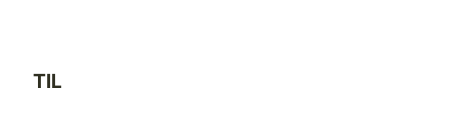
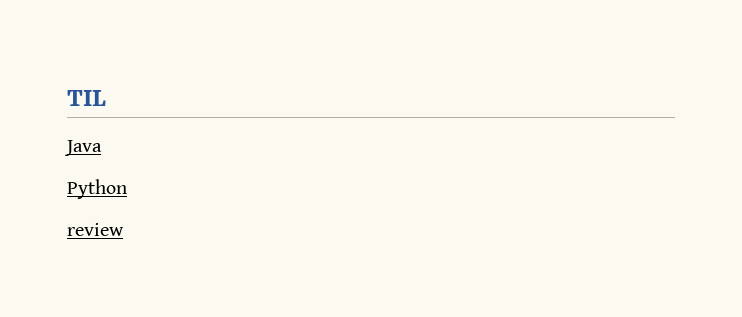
+ Java
+ Python
+ review

